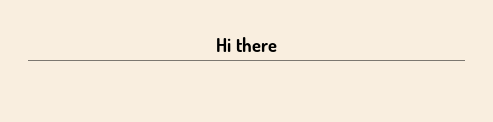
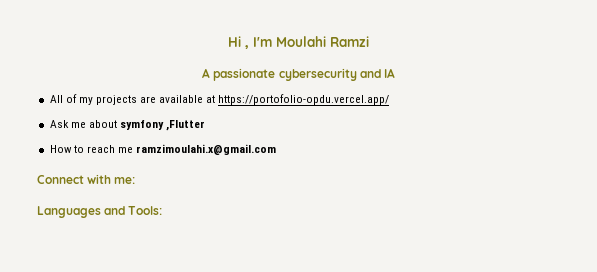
- Hi there
+ Hi , I'm Moulahi Ramzi
+ A passionate cybersecurity and IA
+ All of my projects are available at https://portofolio-opdu.vercel.app/
+ Ask me about symfony ,Flutter
+ How to reach me ramzimoulahi.x@gmail.com
+ Connect with me:
+ Languages and Tools:

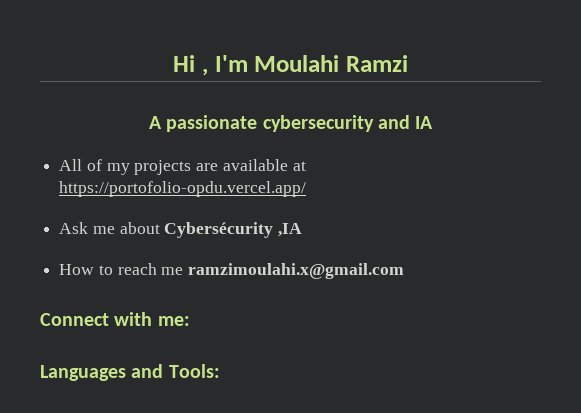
- Ask me about symfony ,Flutter
+ Ask me about Cybersécurity ,IA

